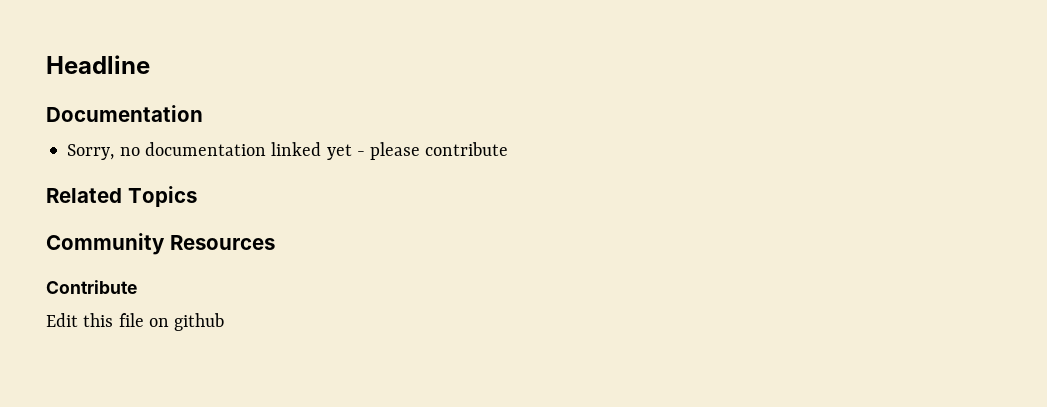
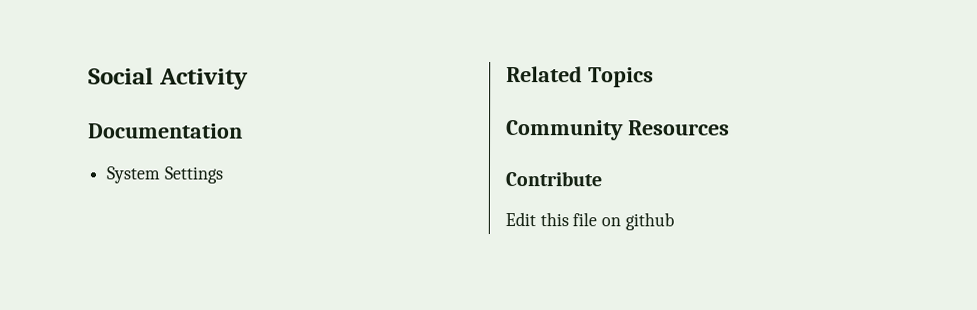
- Headline
+ Social Activity
- Sorry, no documentation linked yet - please contribute
+ System Settings

